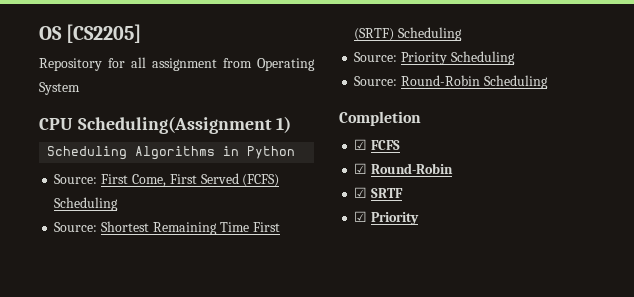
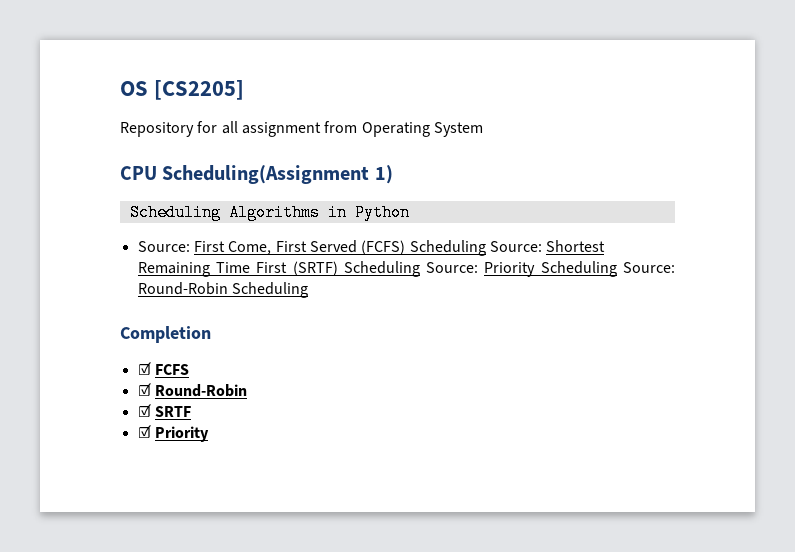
- Source: First Come, First Served (FCFS) Scheduling
- Source: Shortest Remaining Time First (SRTF) Scheduling
- Source: Priority Scheduling
- Source: Round-Robin Scheduling
+ Source: First Come, First Served (FCFS) Scheduling Source: Shortest Remaining Time First (SRTF) Scheduling Source: Priority Scheduling Source: Round-Robin Scheduling

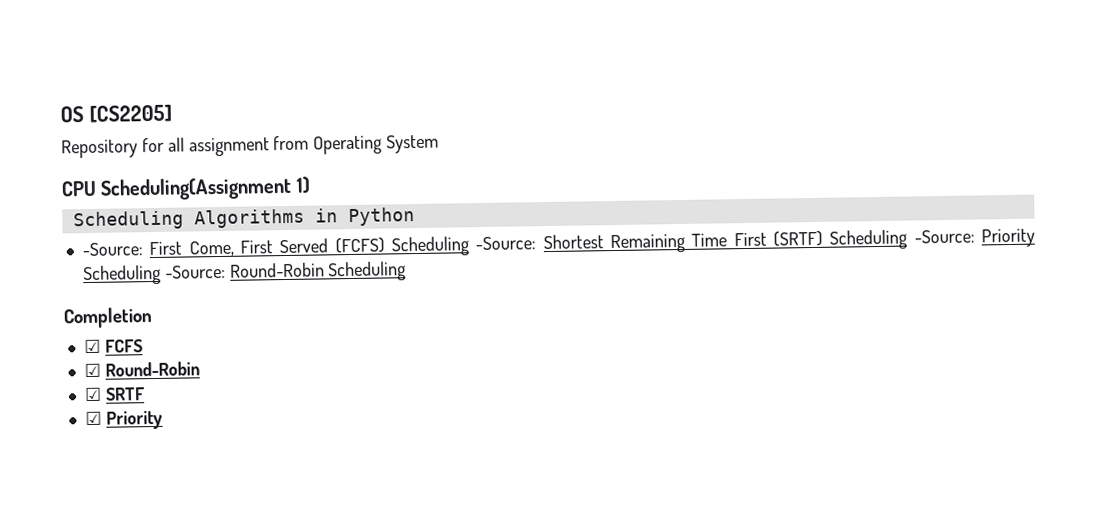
- Source: First Come, First Served (FCFS) Scheduling Source: Shortest Remaining Time First (SRTF) Scheduling Source: Priority Scheduling Source: Round-Robin Scheduling
+ -Source: First Come, First Served (FCFS) Scheduling -Source: Shortest Remaining Time First (SRTF) Scheduling -Source: Priority Scheduling -Source: Round-Robin Scheduling

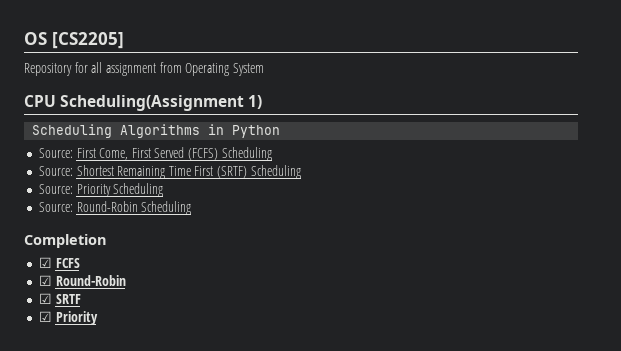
- -Source: First Come, First Served (FCFS) Scheduling -Source: Shortest Remaining Time First (SRTF) Scheduling -Source: Priority Scheduling -Source: Round-Robin Scheduling
+ Source: First Come, First Served (FCFS) Scheduling
+ Source: Shortest Remaining Time First (SRTF) Scheduling
+ Source: Priority Scheduling
+ Source: Round-Robin Scheduling

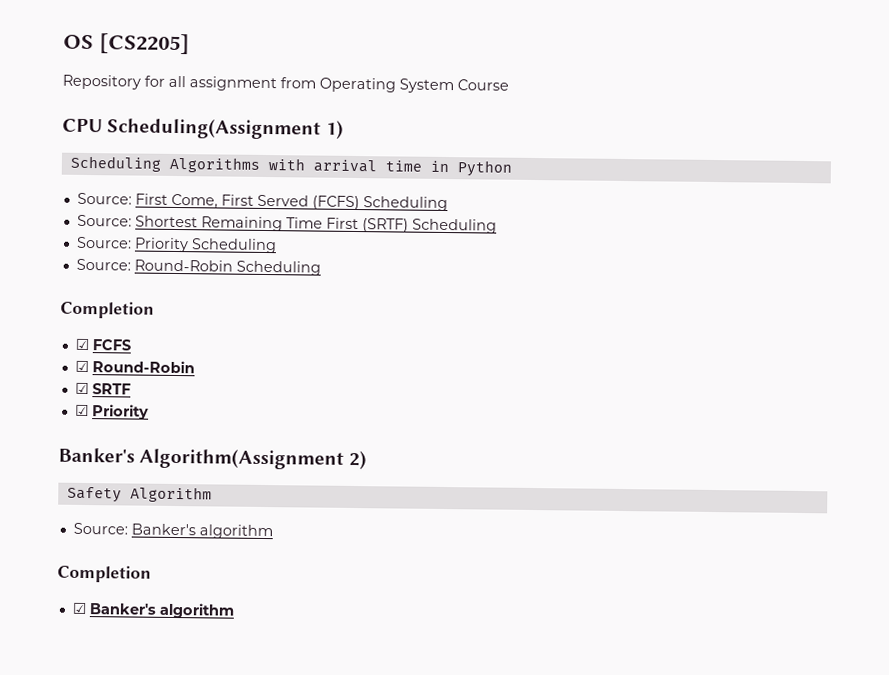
- Repository for all assignment from Operating System
+ Repository for all assignment from Operating System Course
- Scheduling Algorithms in Python
+ Scheduling Algorithms with arrival time in Python
+ Banker's Algorithm(Assignment 2)
+ Safety Algorithm
+ Source: Banker's algorithm
+ Completion
+ ☑ Banker's algorithm

